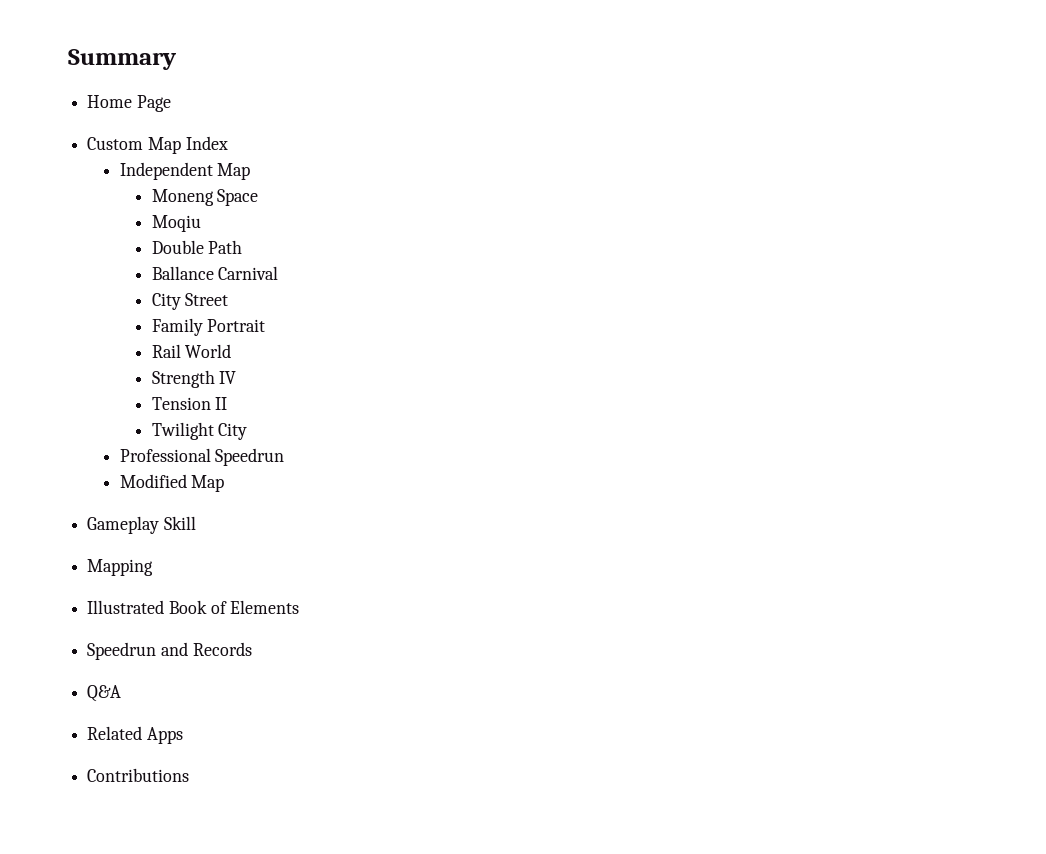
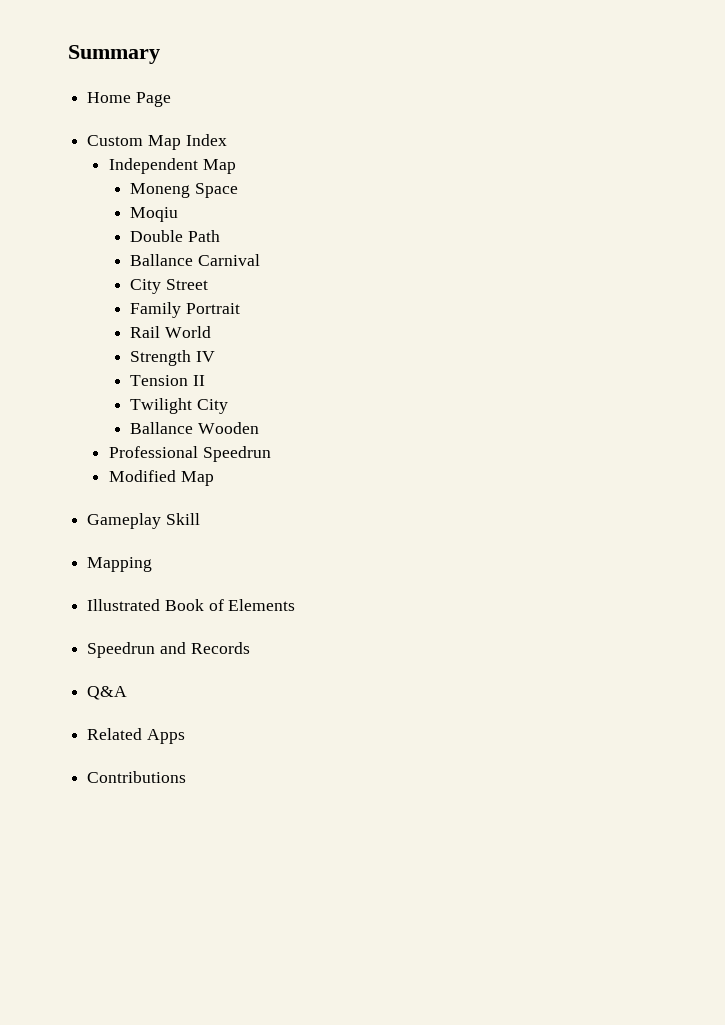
+ Ballance Wooden

